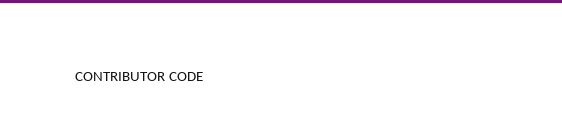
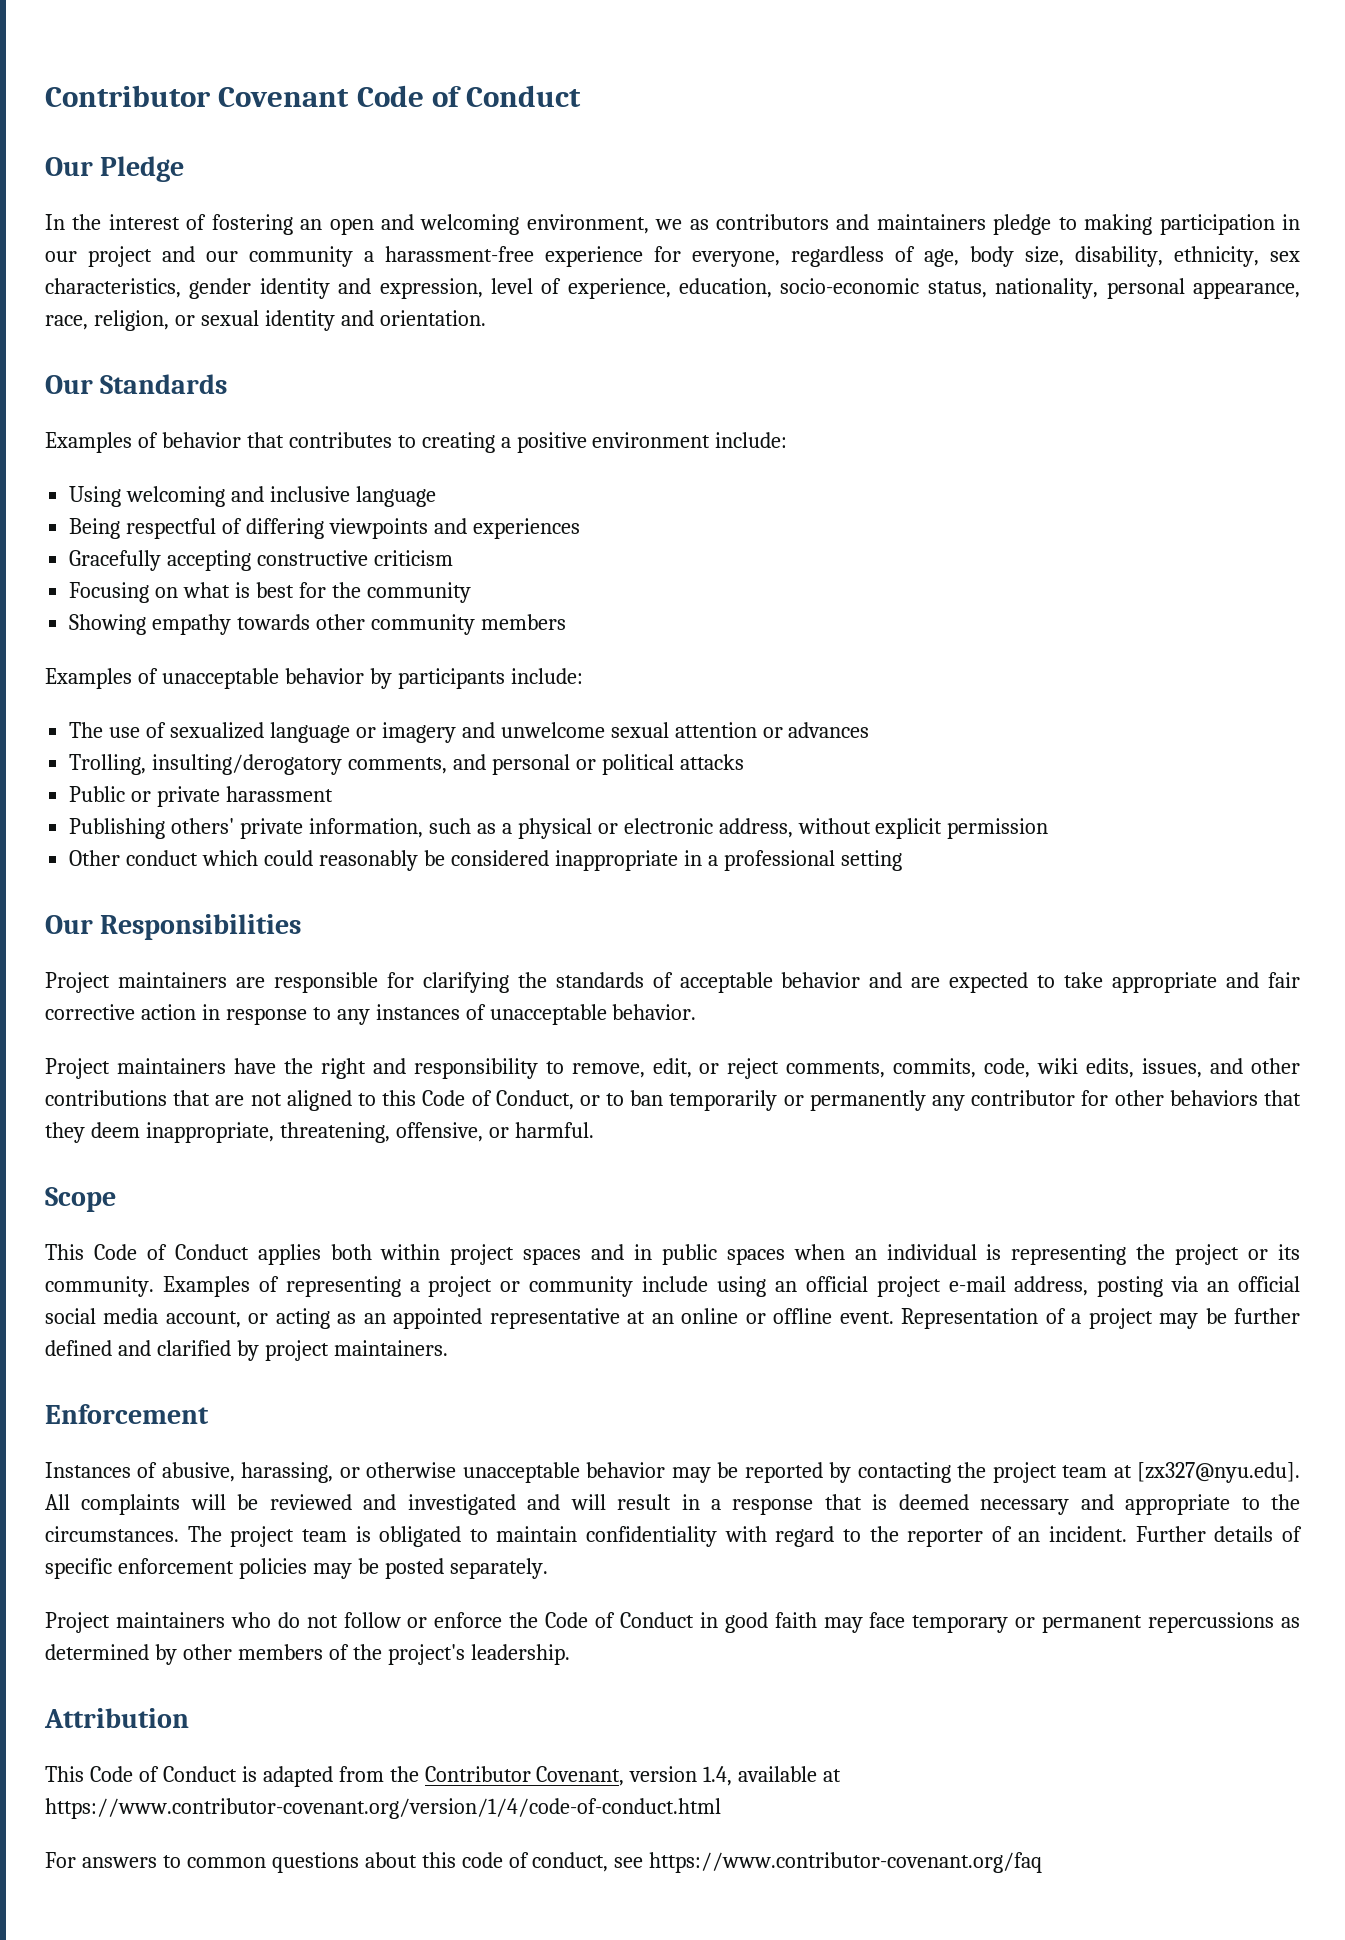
- CONTRIBUTOR CODE
+ Contributor Covenant Code of Conduct
+ Our Pledge
+ In the interest of fostering an open and welcoming environment, we as contributors and maintainers pledge to making participation in our project and our community a harassment-free experience for everyone, regardless of age, body size, disability, ethnicity, sex characteristics, gender identity and expression, level of experience, education, socio-economic status, nationality, personal appearance, race, religion, or sexual identity and orientation.
+ Our Standards
+ Examples of behavior that contributes to creating a positive environment include:
+ Using welcoming and inclusive language
+ Being respectful of differing viewpoints and experiences
+ Gracefully accepting constructive criticism
+ Focusing on what is best for the community
+ Showing empathy towards other community members
+ Examples of unacceptable behavior by participants include:
+ The use of sexualized language or imagery and unwelcome sexual attention or advances
+ Trolling, insulting/derogatory comments, and personal or political attacks
+ Public or private harassment
+ Publishing others' private information, such as a physical or electronic address, without explicit permission
+ Other conduct which could reasonably be considered inappropriate in a professional setting
+ Our Responsibilities
+ Project maintainers are responsible for clarifying the standards of acceptable behavior and are expected to take appropriate and fair corrective action in response to any instances of unacceptable behavior.
+ Project maintainers have the right and responsibility to remove, edit, or reject comments, commits, code, wiki edits, issues, and other contributions that are not aligned to this Code of Conduct, or to ban temporarily or permanently any contributor for other behaviors that they deem inappropriate, threatening, offensive, or harmful.
+ Scope
+ This Code of Conduct applies both within project spaces and in public spaces when an individual is representing the project or its community. Examples of representing a project or community include using an official project e-mail address, posting via an official social media account, or acting as an appointed representative at an online or offline event. Representation of a project may be further defined and clarified by project maintainers.
+ Enforcement
+ Instances of abusive, harassing, or otherwise unacceptable behavior may be reported by contacting the project team at [zx327@nyu.edu]. All complaints will be reviewed and investigated and will result in a response that is deemed necessary and appropriate to the circumstances. The project team is obligated to maintain confidentiality with regard to the reporter of an incident. Further details of specific enforcement policies may be posted separately.
+ Project maintainers who do not follow or enforce the Code of Conduct in good faith may face temporary or permanent repercussions as determined by other members of the project's leadership.
+ Attribution
+ This Code of Conduct is adapted from the Contributor Covenant, version 1.4, available at https://www.contributor-covenant.org/version/1/4/code-of-conduct.html
+ For answers to common questions about this code of conduct, see https://www.contributor-covenant.org/faq

